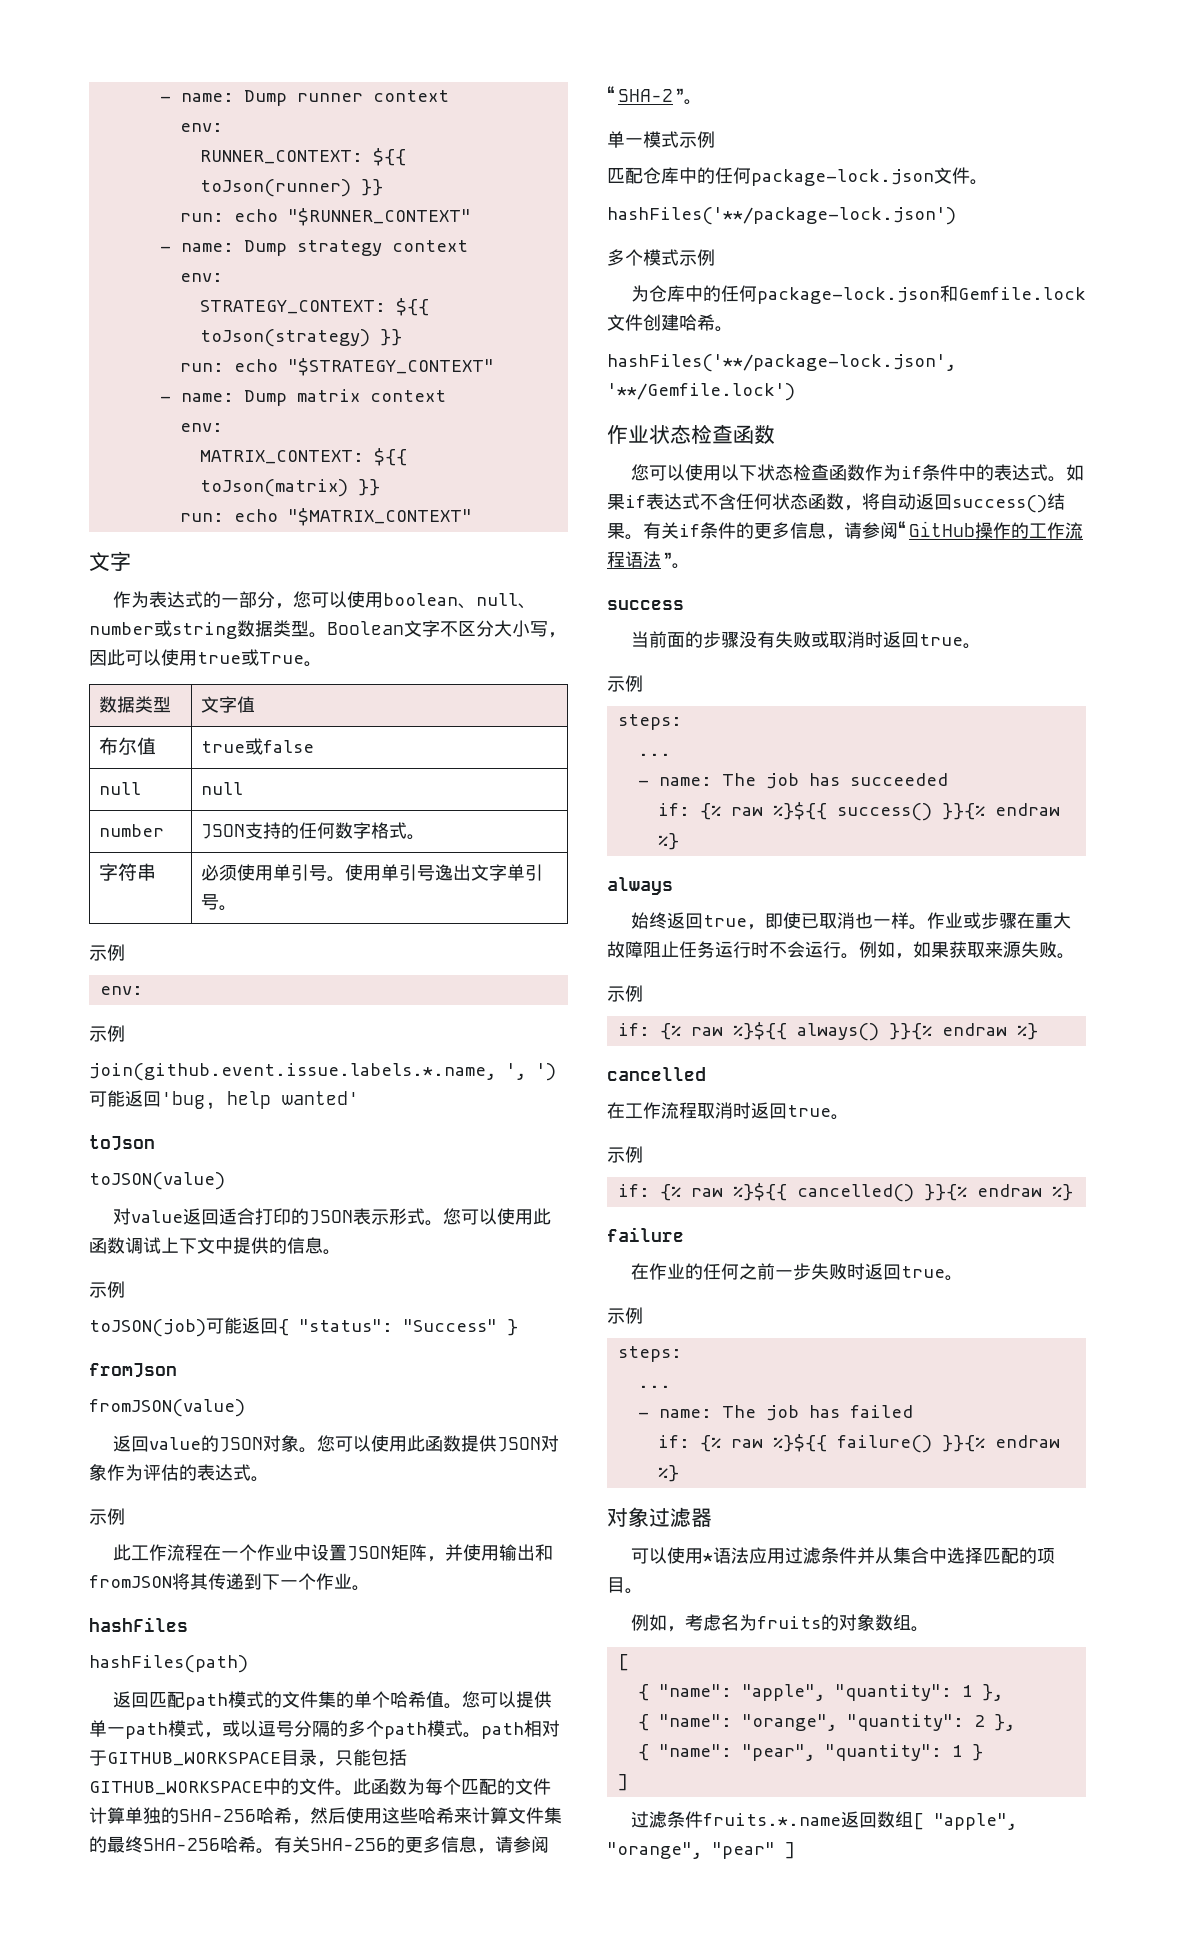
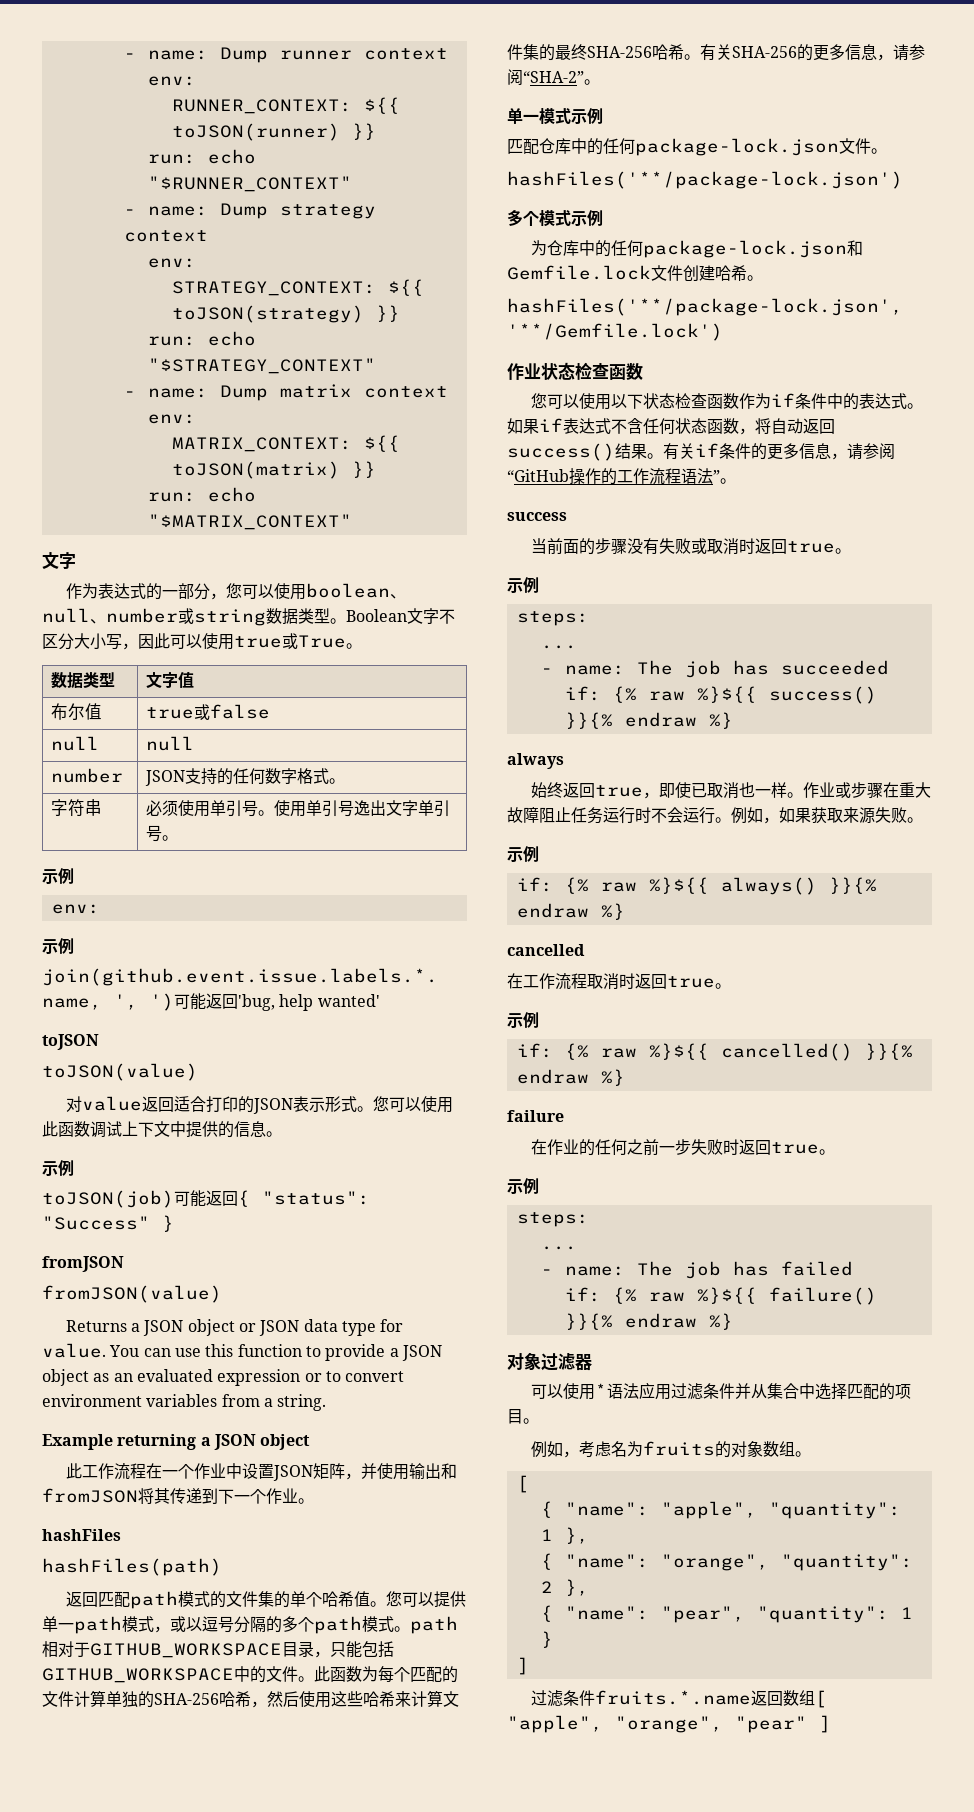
- RUNNER_CONTEXT: ${{ toJson(runner) }}
+ RUNNER_CONTEXT: ${{ toJSON(runner) }}
- STRATEGY_CONTEXT: ${{ toJson(strategy) }}
+ STRATEGY_CONTEXT: ${{ toJSON(strategy) }}
- MATRIX_CONTEXT: ${{ toJson(matrix) }}
+ MATRIX_CONTEXT: ${{ toJSON(matrix) }}
- toJson
+ toJSON
  toJSON(job)可能返回{ "status": "Success" }
- fromJson
+ fromJSON
- 返回value的JSON对象。您可以使用此函数提供JSON对象作为评估的表达式。
- 示例
+ Returns a JSON object or JSON data type for value. You can use this function to provide a JSON object as an evaluated expression or to convert environment variables from a string.
+ Example returning a JSON object

